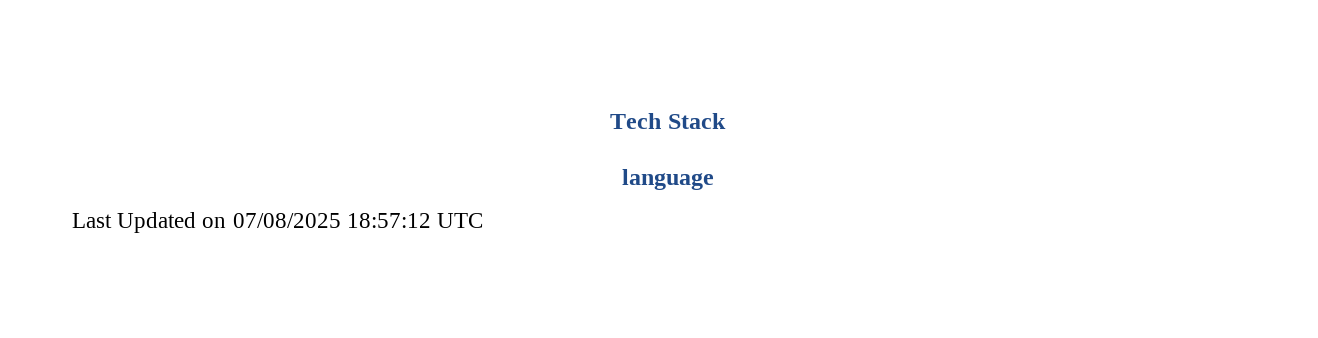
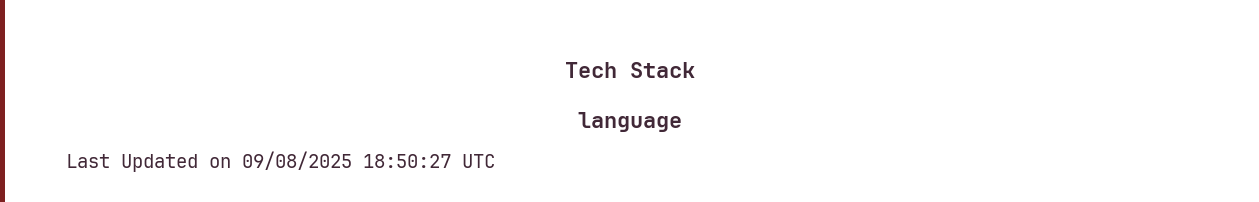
- Last Updated on 07/08/2025 18:57:12 UTC
+ Last Updated on 09/08/2025 18:50:27 UTC

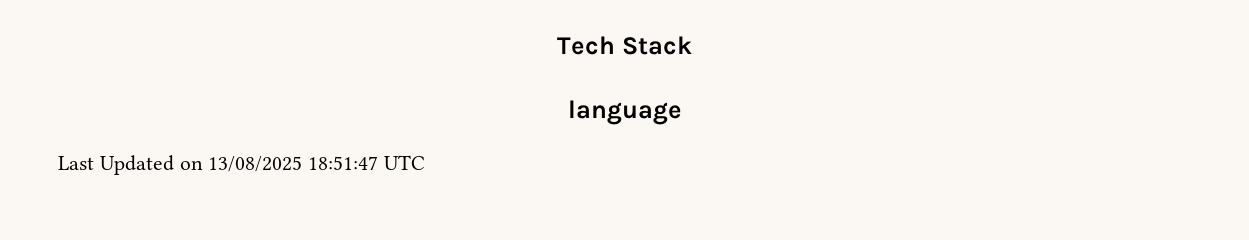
- Last Updated on 09/08/2025 18:50:27 UTC
+ Last Updated on 13/08/2025 18:51:47 UTC

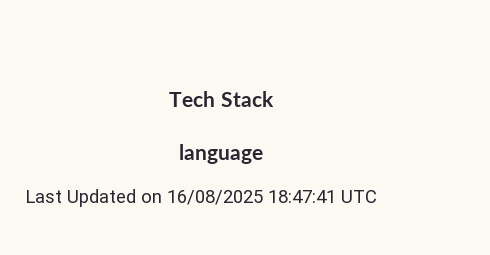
- Last Updated on 13/08/2025 18:51:47 UTC
+ Last Updated on 16/08/2025 18:47:41 UTC

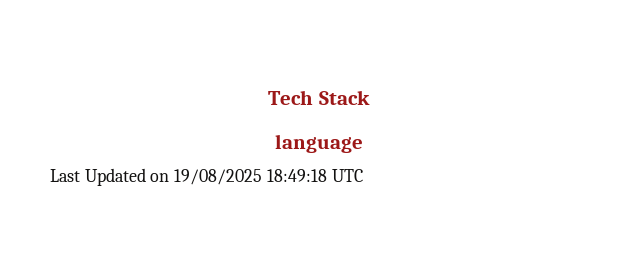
- Last Updated on 16/08/2025 18:47:41 UTC
+ Last Updated on 19/08/2025 18:49:18 UTC

